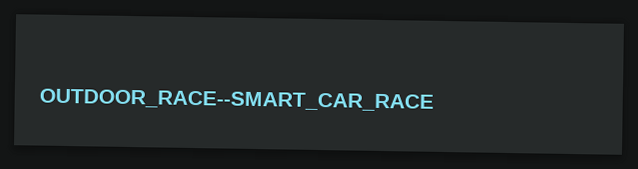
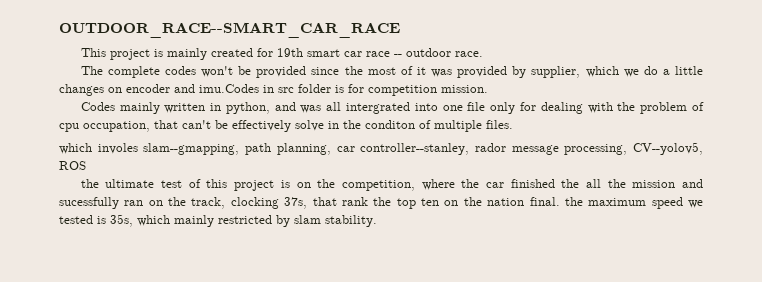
+ This project is mainly created for 19th smart car race -- outdoor race.
+ The complete codes won't be provided since the most of it was provided by supplier, which we do a little changes on encoder and imu.Codes in src folder is for competition mission.
+ Codes mainly written in python, and was all intergrated into one file only for dealing with the problem of cpu occupation, that can't be effectively solve in the conditon of multiple files.
+ which involes slam--gmapping, path planning, car controller--stanley, rador message processing, CV--yolov5, ROS
+ the ultimate test of this project is on the competition, where the car finished the all the mission and sucessfully ran on the track, clocking 37s, that rank the top ten on the nation final. the maximum speed we tested is 35s, which mainly restricted by slam stability.

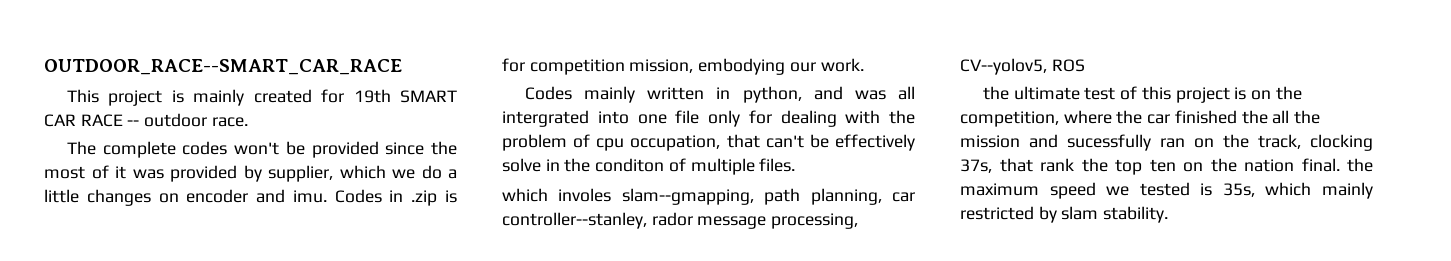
- This project is mainly created for 19th smart car race -- outdoor race.
+ This project is mainly created for 19th SMART CAR RACE -- outdoor race.
- The complete codes won't be provided since the most of it was provided by supplier, which we do a little changes on encoder and imu.Codes in src folder is for competition mission.
+ The complete codes won't be provided since the most of it was provided by supplier, which we do a little changes on encoder and imu. Codes in .zip is for competition mission, embodying our work.

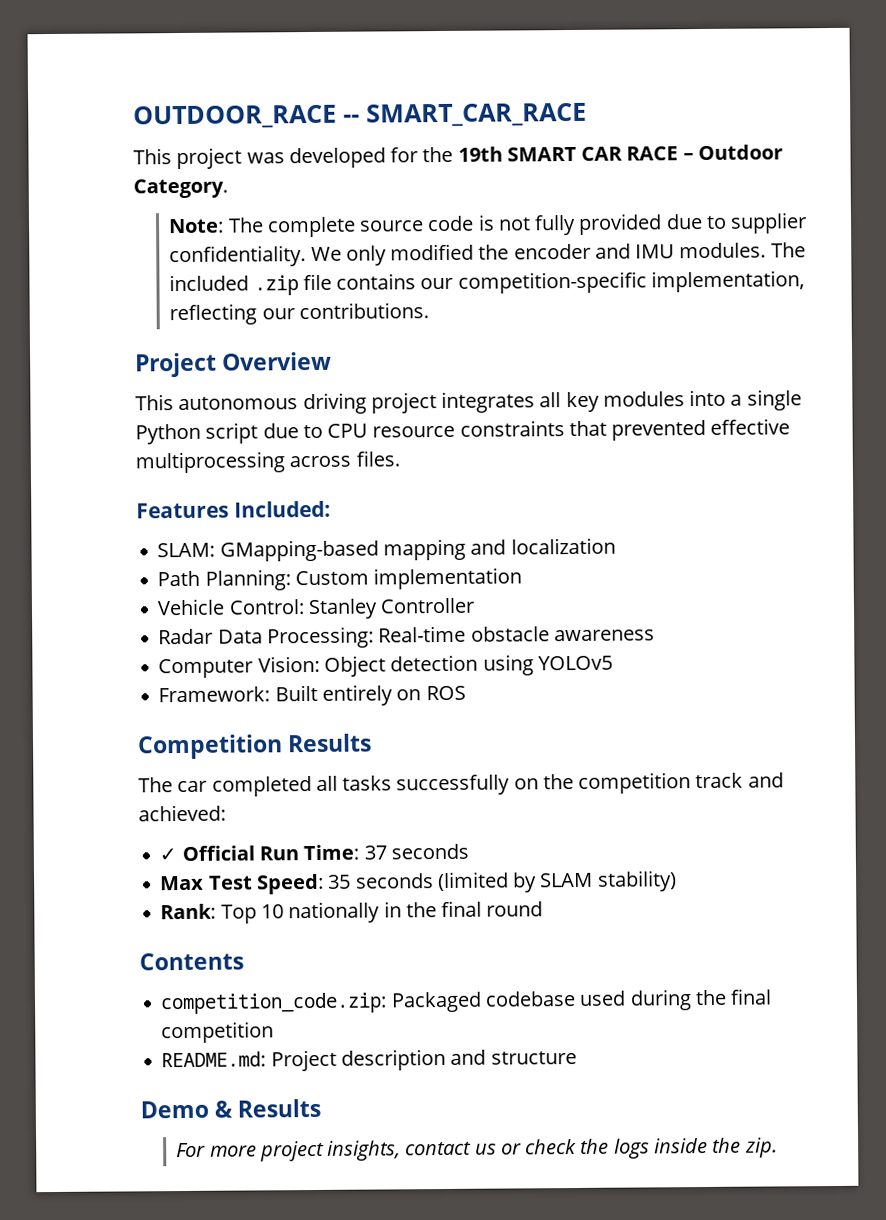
- OUTDOOR_RACE--SMART_CAR_RACE
+ OUTDOOR_RACE -- SMART_CAR_RACE
- This project is mainly created for 19th SMART CAR RACE -- outdoor race.
- The complete codes won't be provided since the most of it was provided by supplier, which we do a little changes on encoder and imu. Codes in .zip is for competition mission, embodying our work.
- Codes mainly written in python, and was all intergrated into one file only for dealing with the problem of cpu occupation, that can't be effectively solve in the conditon of multiple files.
- which involes slam--gmapping, path planning, car controller--stanley, rador message processing, CV--yolov5, ROS
- the ultimate test of this project is on the competition, where the car finished the all the mission and sucessfully ran on the track, clocking 37s, that rank the top ten on the nation final. the maximum speed we tested is 35s, which mainly restricted by slam stability.
+ This project was developed for the 19th SMART CAR RACE – Outdoor Category.
+ Note: The complete source code is not fully provided due to supplier confidentiality. We only modified the encoder and IMU modules. The included .zip file contains our competition-specific implementation, reflecting our contributions.
+ Project Overview
+ This autonomous driving project integrates all key modules into a single Python script due to CPU resource constraints that prevented effective multiprocessing across files.
+ Features Included:
+ SLAM: GMapping-based mapping and localization
+ Path Planning: Custom implementation
+ Vehicle Control: Stanley Controller
+ Radar Data Processing: Real-time obstacle awareness
+ Computer Vision: Object detection using YOLOv5
+ Framework: Built entirely on ROS
+ Competition Results
+ The car completed all tasks successfully on the competition track and achieved:
+ ✓ Official Run Time: 37 seconds
+ Max Test Speed: 35 seconds (limited by SLAM stability)
+ Rank: Top 10 nationally in the final round
+ Contents
+ competition_code.zip: Packaged codebase used during the final competition
+ README.md: Project description and structure
+ Demo & Results
+ For more project insights, contact us or check the logs inside the zip.

